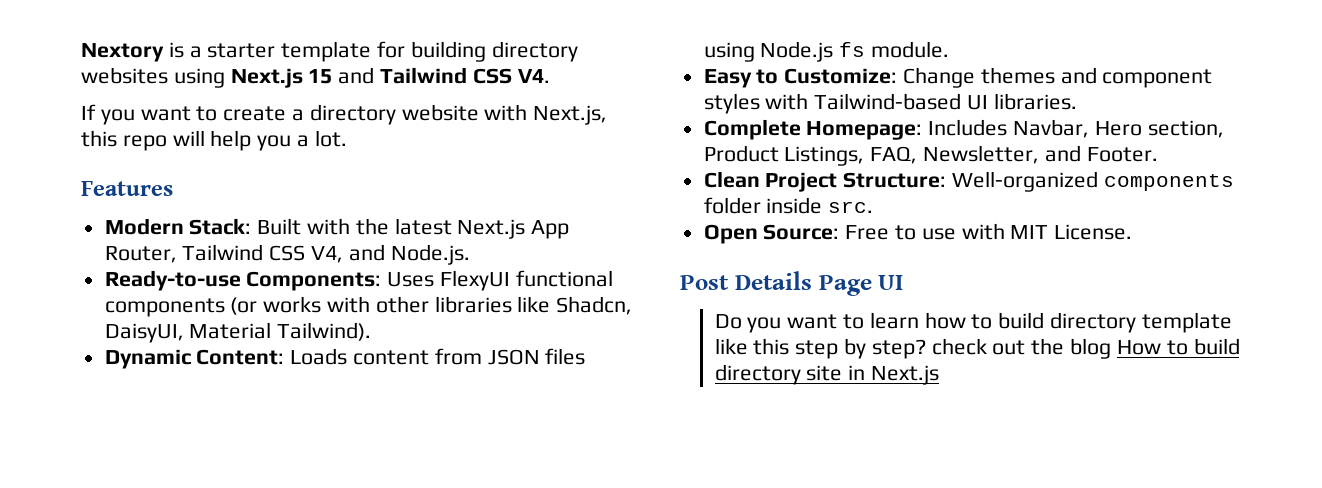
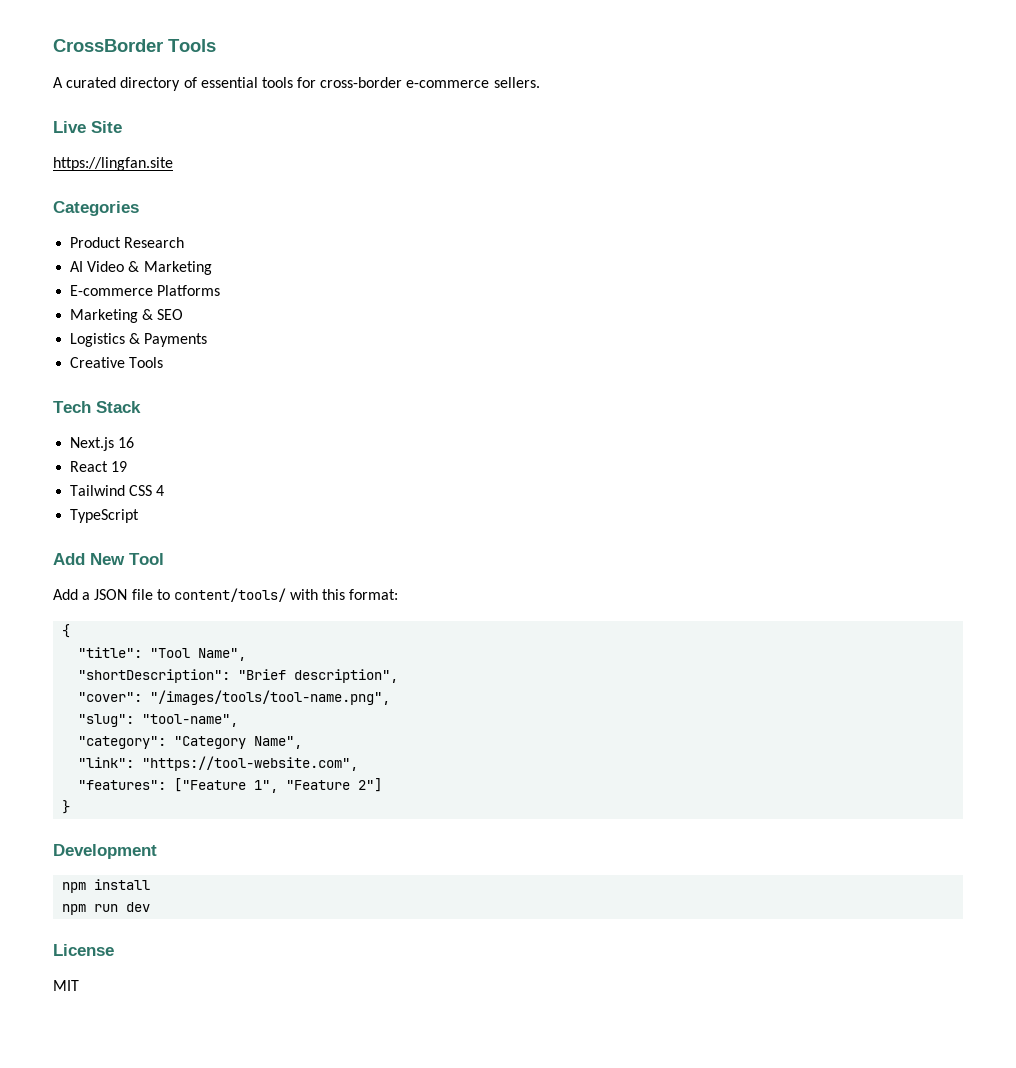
- Nextory is a starter template for building directory websites using Next.js 15 and Tailwind CSS V4.
- If you want to create a directory website with Next.js, this repo will help you a lot.
- Features
- Modern Stack: Built with the latest Next.js App Router, Tailwind CSS V4, and Node.js.
- Ready-to-use Components: Uses FlexyUI functional components (or works with other libraries like Shadcn, DaisyUI, Material Tailwind).
- Dynamic Content: Loads content from JSON files using Node.js fs module.
- Easy to Customize: Change themes and component styles with Tailwind-based UI libraries.
- Complete Homepage: Includes Navbar, Hero section, Product Listings, FAQ, Newsletter, and Footer.
- Clean Project Structure: Well-organized components folder inside src.
- Open Source: Free to use with MIT License.
- Post Details Page UI
- Do you want to learn how to build directory template like this step by step? check out the blog How to build directory site in Next.js
+ CrossBorder Tools
+ A curated directory of essential tools for cross-border e-commerce sellers.
+ Live Site
+ https://lingfan.site
+ Categories
+ Product Research
+ AI Video & Marketing
+ E-commerce Platforms
+ Marketing & SEO
+ Logistics & Payments
+ Creative Tools
+ Tech Stack
+ Next.js 16
+ React 19
+ Tailwind CSS 4
+ TypeScript
+ Add New Tool
+ Add a JSON file to content/tools/ with this format:
+ {
+ "title": "Tool Name",
+ "shortDescription": "Brief description",
+ "cover": "/images/tools/tool-name.png",
+ "slug": "tool-name",
+ "category": "Category Name",
+ "link": "https://tool-website.com",
+ "features": ["Feature 1", "Feature 2"]
+ }
+ Development
+ npm install
+ npm run dev
+ License
+ MIT

